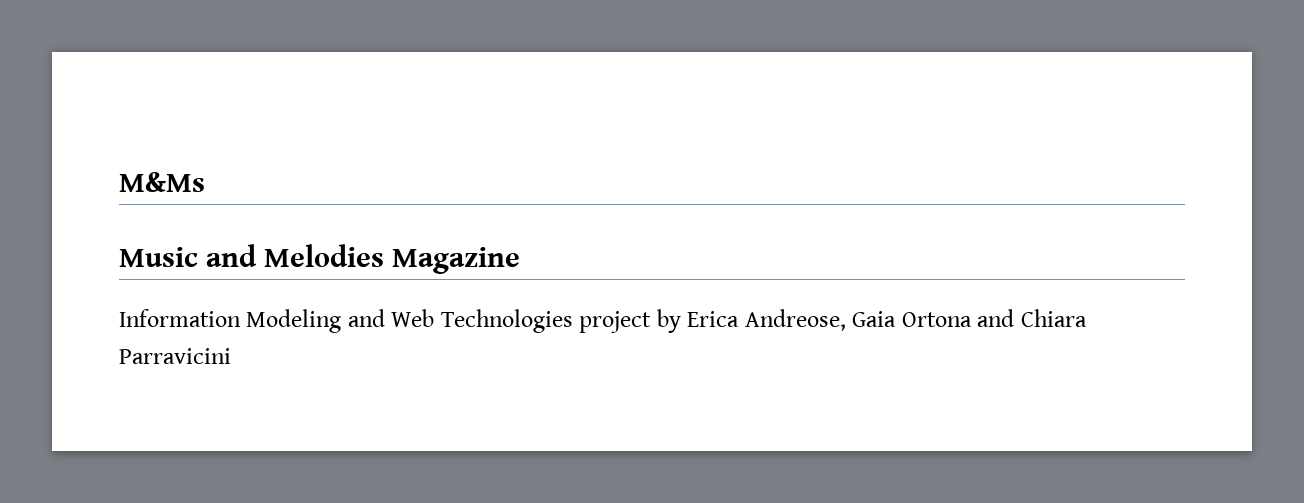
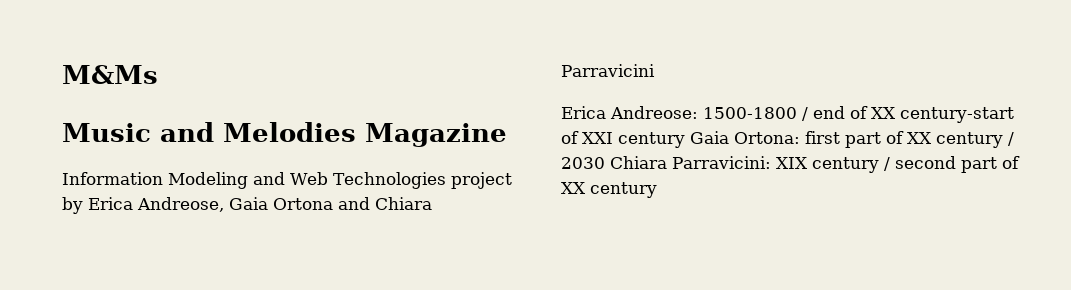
+ Erica Andreose: 1500-1800 / end of XX century-start of XXI century Gaia Ortona: first part of XX century / 2030 Chiara Parravicini: XIX century / second part of XX century

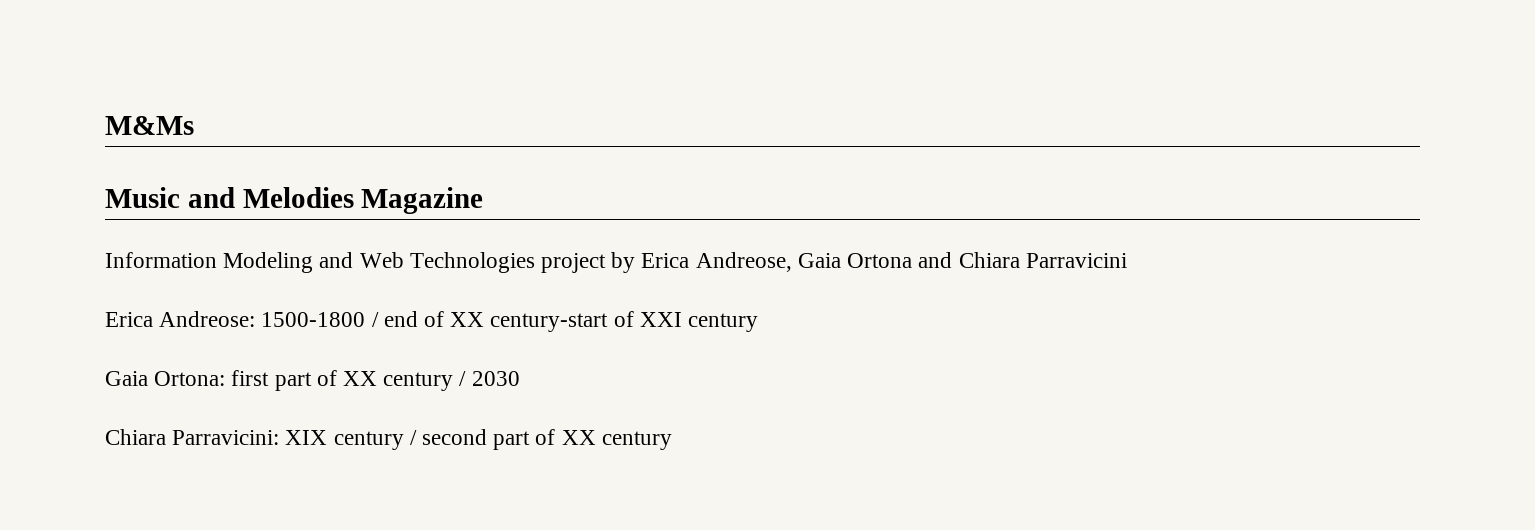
- Erica Andreose: 1500-1800 / end of XX century-start of XXI century Gaia Ortona: first part of XX century / 2030 Chiara Parravicini: XIX century / second part of XX century
+ Erica Andreose: 1500-1800 / end of XX century-start of XXI century
+ Gaia Ortona: first part of XX century / 2030
+ Chiara Parravicini: XIX century / second part of XX century

